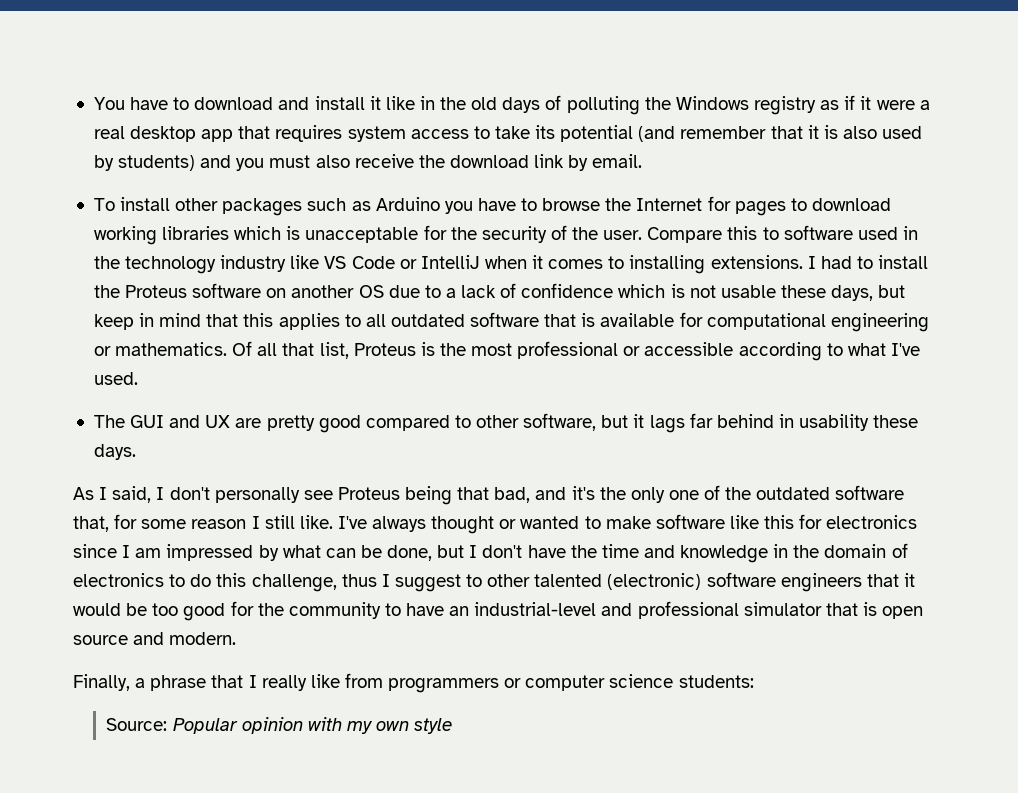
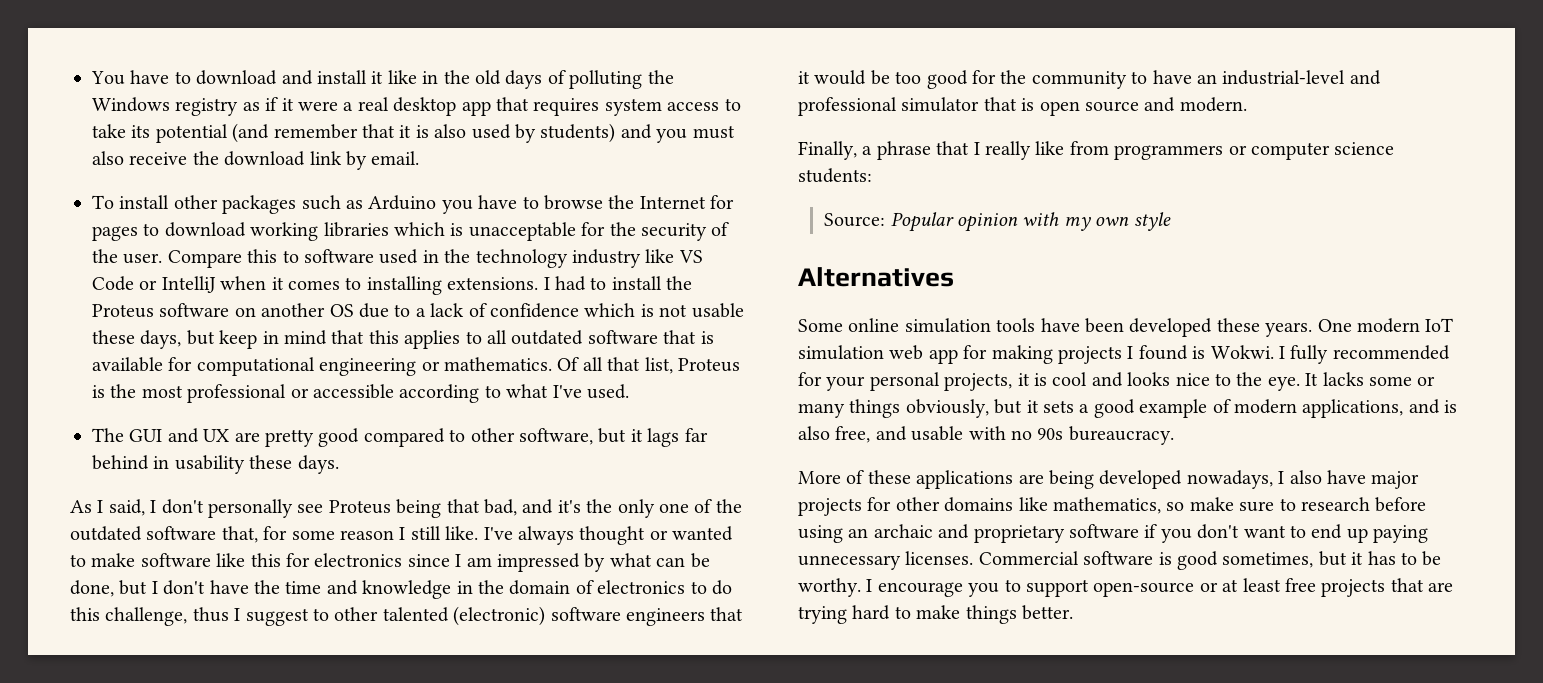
+ Alternatives
+ Some online simulation tools have been developed these years. One modern IoT simulation web app for making projects I found is Wokwi. I fully recommended for your personal projects, it is cool and looks nice to the eye. It lacks some or many things obviously, but it sets a good example of modern applications, and is also free, and usable with no 90s bureaucracy.
+ More of these applications are being developed nowadays, I also have major projects for other domains like mathematics, so make sure to research before using an archaic and proprietary software if you don't want to end up paying unnecessary licenses. Commercial software is good sometimes, but it has to be worthy. I encourage you to support open-source or at least free projects that are trying hard to make things better.

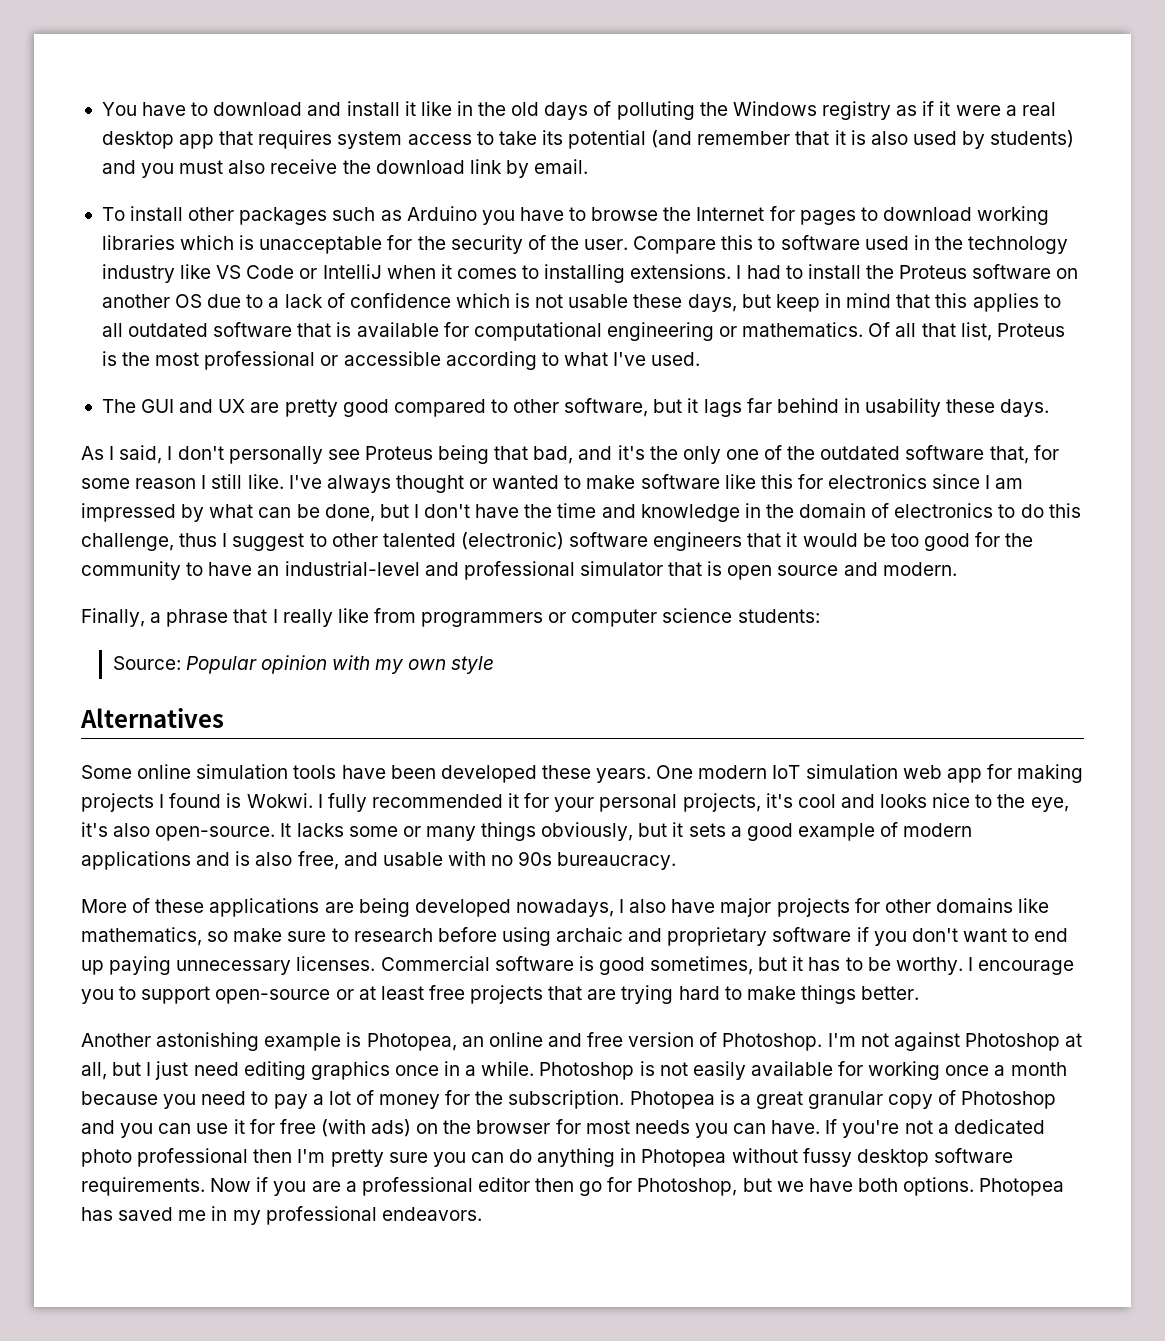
- I fully recommended for your personal projects, it is cool and looks nice to the eye.
+ I fully recommended it for your personal projects, it's cool and looks nice to the eye, it's also open-source.
- It lacks some or many things obviously, but it sets a good example of modern applications, and is also free, and usable with no 90s bureaucracy.
+ It lacks some or many things obviously, but it sets a good example of modern applications and is also free, and usable with no 90s bureaucracy.
- More of these applications are being developed nowadays, I also have major projects for other domains like mathematics, so make sure to research before using an archaic and proprietary software if you don't want to end up paying unnecessary licenses.
+ More of these applications are being developed nowadays, I also have major projects for other domains like mathematics, so make sure to research before using archaic and proprietary software if you don't want to end up paying unnecessary licenses.
+ Another astonishing example is Photopea, an online and free version of Photoshop. I'm not against Photoshop at all, but I just need editing graphics once in a while. Photoshop is not easily available for working once a month because you need to pay a lot of money for the subscription. Photopea is a great granular copy of Photoshop and you can use it for free (with ads) on the browser for most needs you can have. If you're not a dedicated photo professional then I'm pretty sure you can do anything in Photopea without fussy desktop software requirements. Now if you are a professional editor then go for Photoshop, but we have both options. Photopea has saved me in my professional endeavors.

